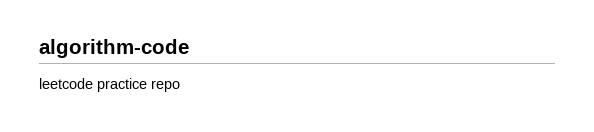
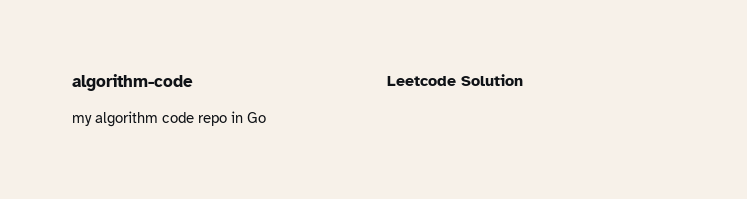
- leetcode practice repo
+ my algorithm code repo in Go
+ Leetcode Solution

